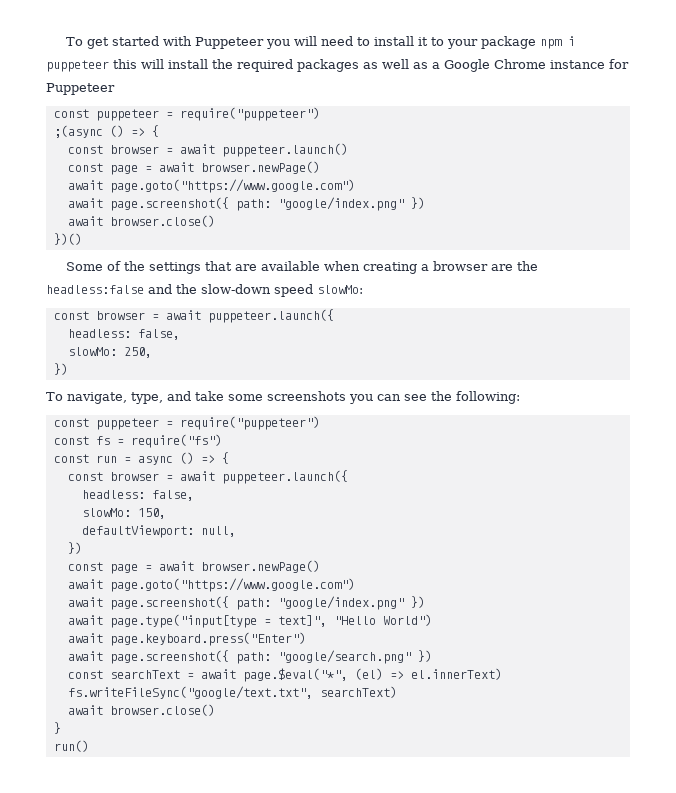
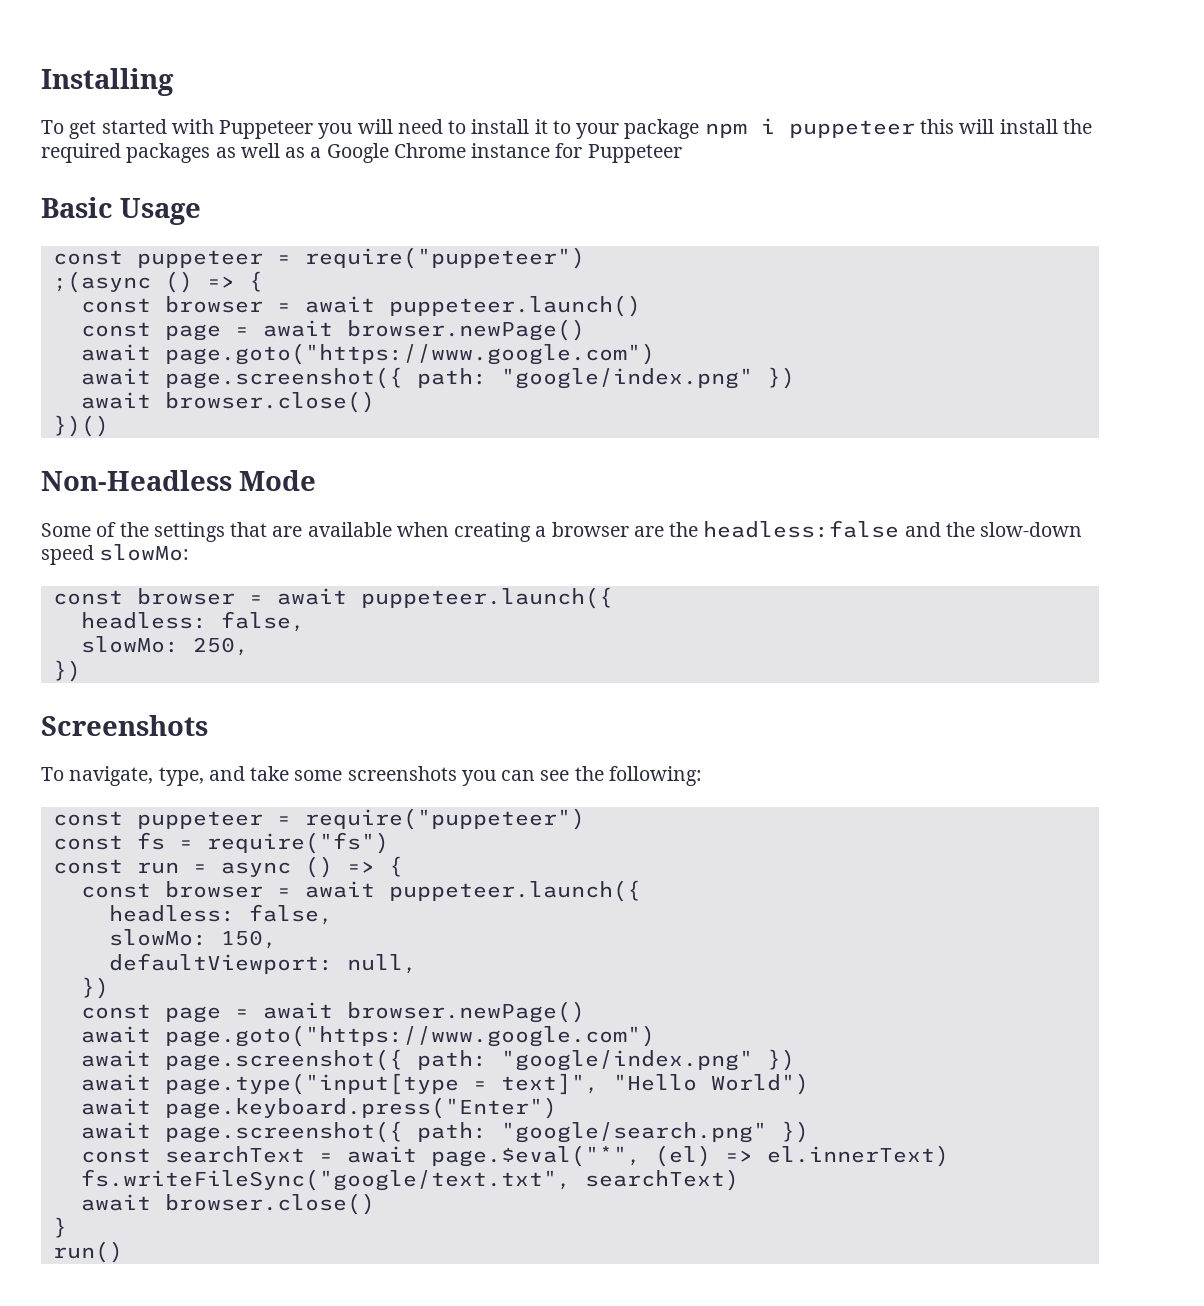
+ Installing
+ Basic Usage
+ Non-Headless Mode
+ Screenshots

